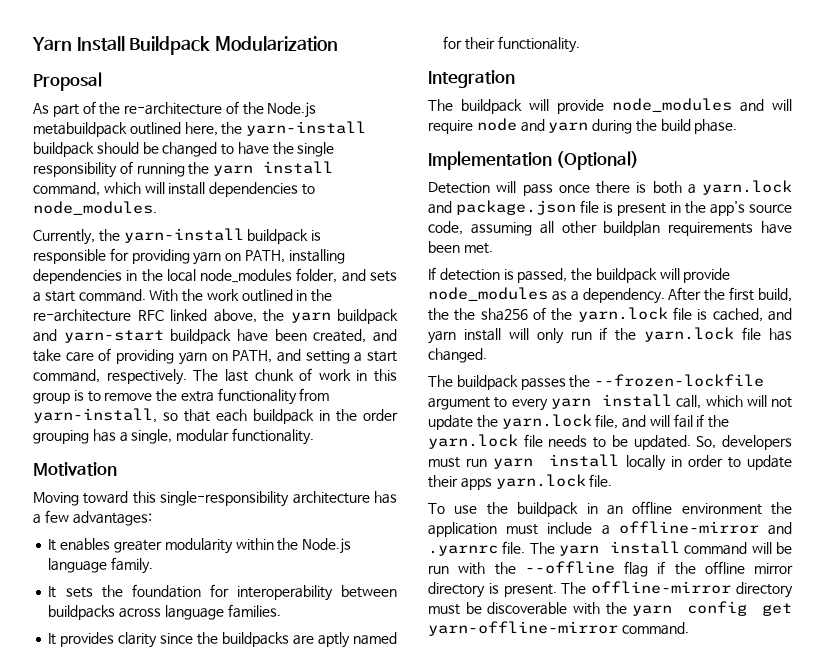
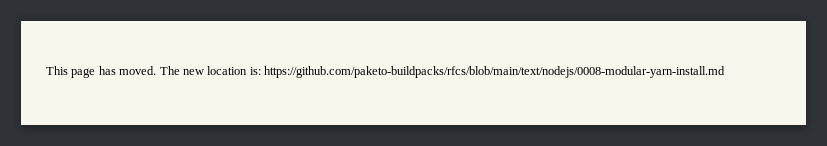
- Yarn Install Buildpack Modularization
- Proposal
- As part of the re-architecture of the Node.js metabuildpack outlined here, the yarn-install buildpack should be changed to have the single responsibility of running the yarn install command, which will install dependencies to node_modules.
- Currently, the yarn-install buildpack is responsible for providing yarn on PATH, installing dependencies in the local node_modules folder, and sets a start command. With the work outlined in the re-architecture RFC linked above, the yarn buildpack and yarn-start buildpack have been created, and take care of providing yarn on PATH, and setting a start command, respectively. The last chunk of work in this group is to remove the extra functionality from yarn-install, so that each buildpack in the order grouping has a single, modular functionality.
- Motivation
- Moving toward this single-responsibility architecture has a few advantages:
- It enables greater modularity within the Node.js language family.
- It sets the foundation for interoperability between buildpacks across language families.
- It provides clarity since the buildpacks are aptly named for their functionality.
- Integration
- The buildpack will provide node_modules and will require node and yarn during the build phase.
- Implementation (Optional)
- Detection will pass once there is both a yarn.lock and package.json file is present in the app's source code, assuming all other buildplan requirements have been met.
- If detection is passed, the buildpack will provide node_modules as a dependency. After the first build, the the sha256 of the yarn.lock file is cached, and yarn install will only run if the yarn.lock file has changed.
- The buildpack passes the --frozen-lockfile argument to every yarn install call, which will not update the yarn.lock file, and will fail if the yarn.lock file needs to be updated. So, developers must run yarn install locally in order to update their apps yarn.lock file.
- To use the buildpack in an offline environment the application must include a offline-mirror and .yarnrc file. The yarn install command will be run with the --offline flag if the offline mirror directory is present. The offline-mirror directory must be discoverable with the yarn config get yarn-offline-mirror command.
+ This page has moved. The new location is: https://github.com/paketo-buildpacks/rfcs/blob/main/text/nodejs/0008-modular-yarn-install.md

